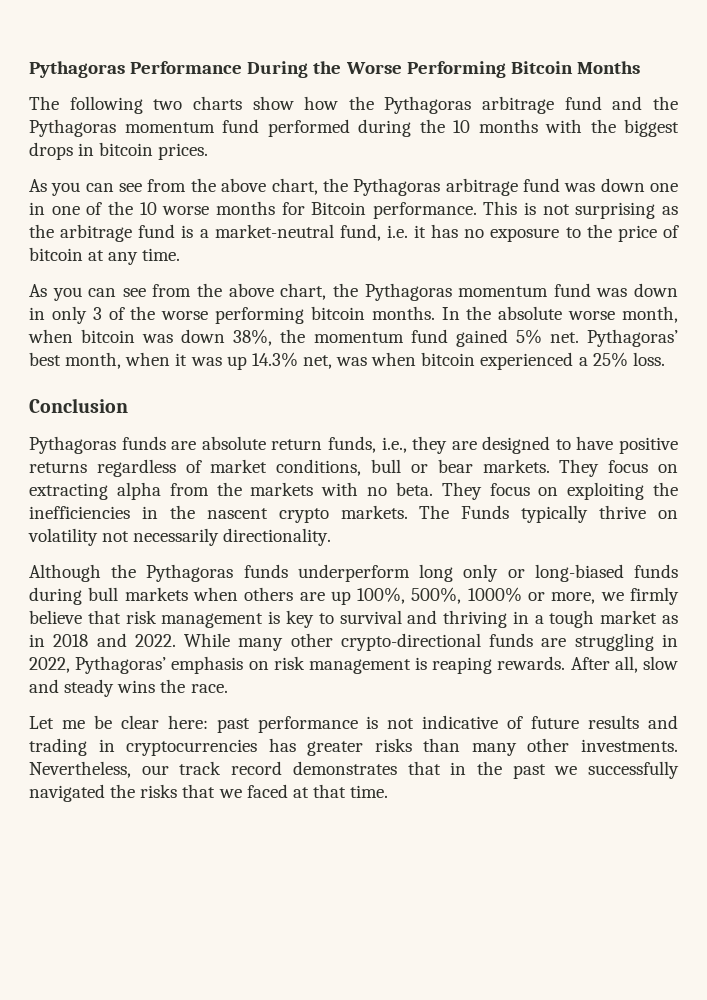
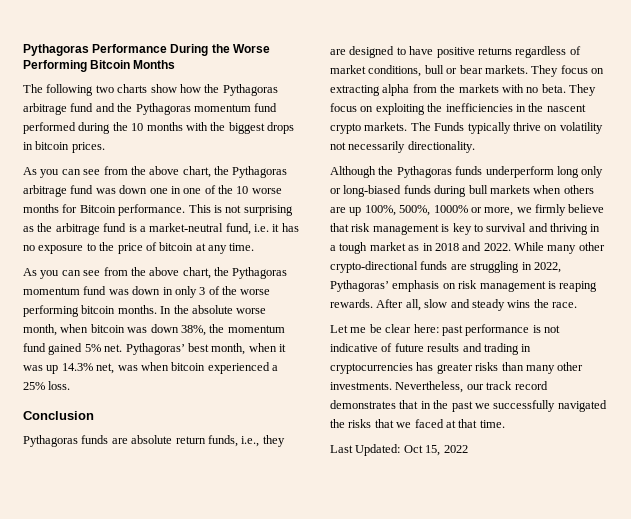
+ Last Updated: Oct 15, 2022

